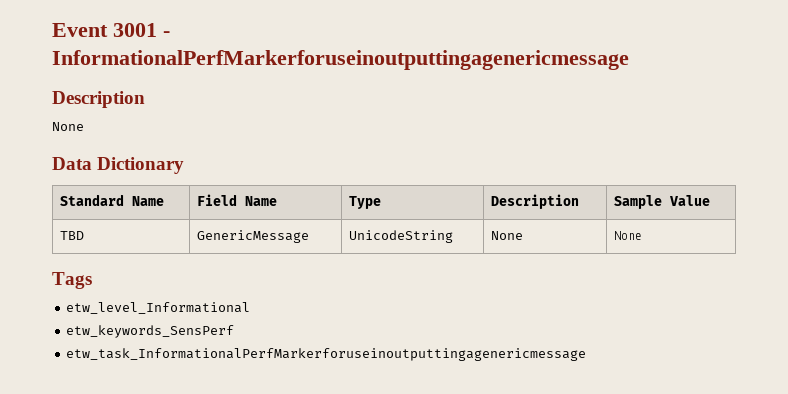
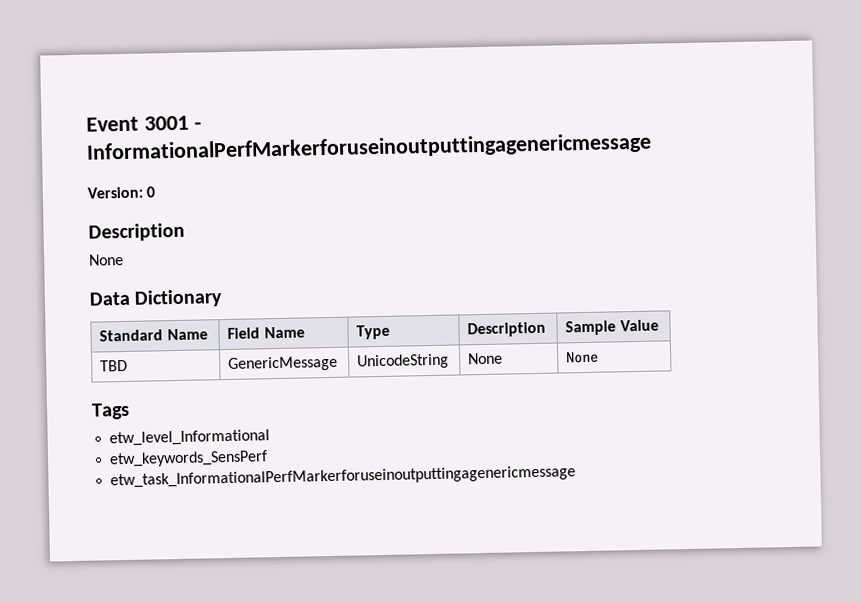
+ Version: 0

